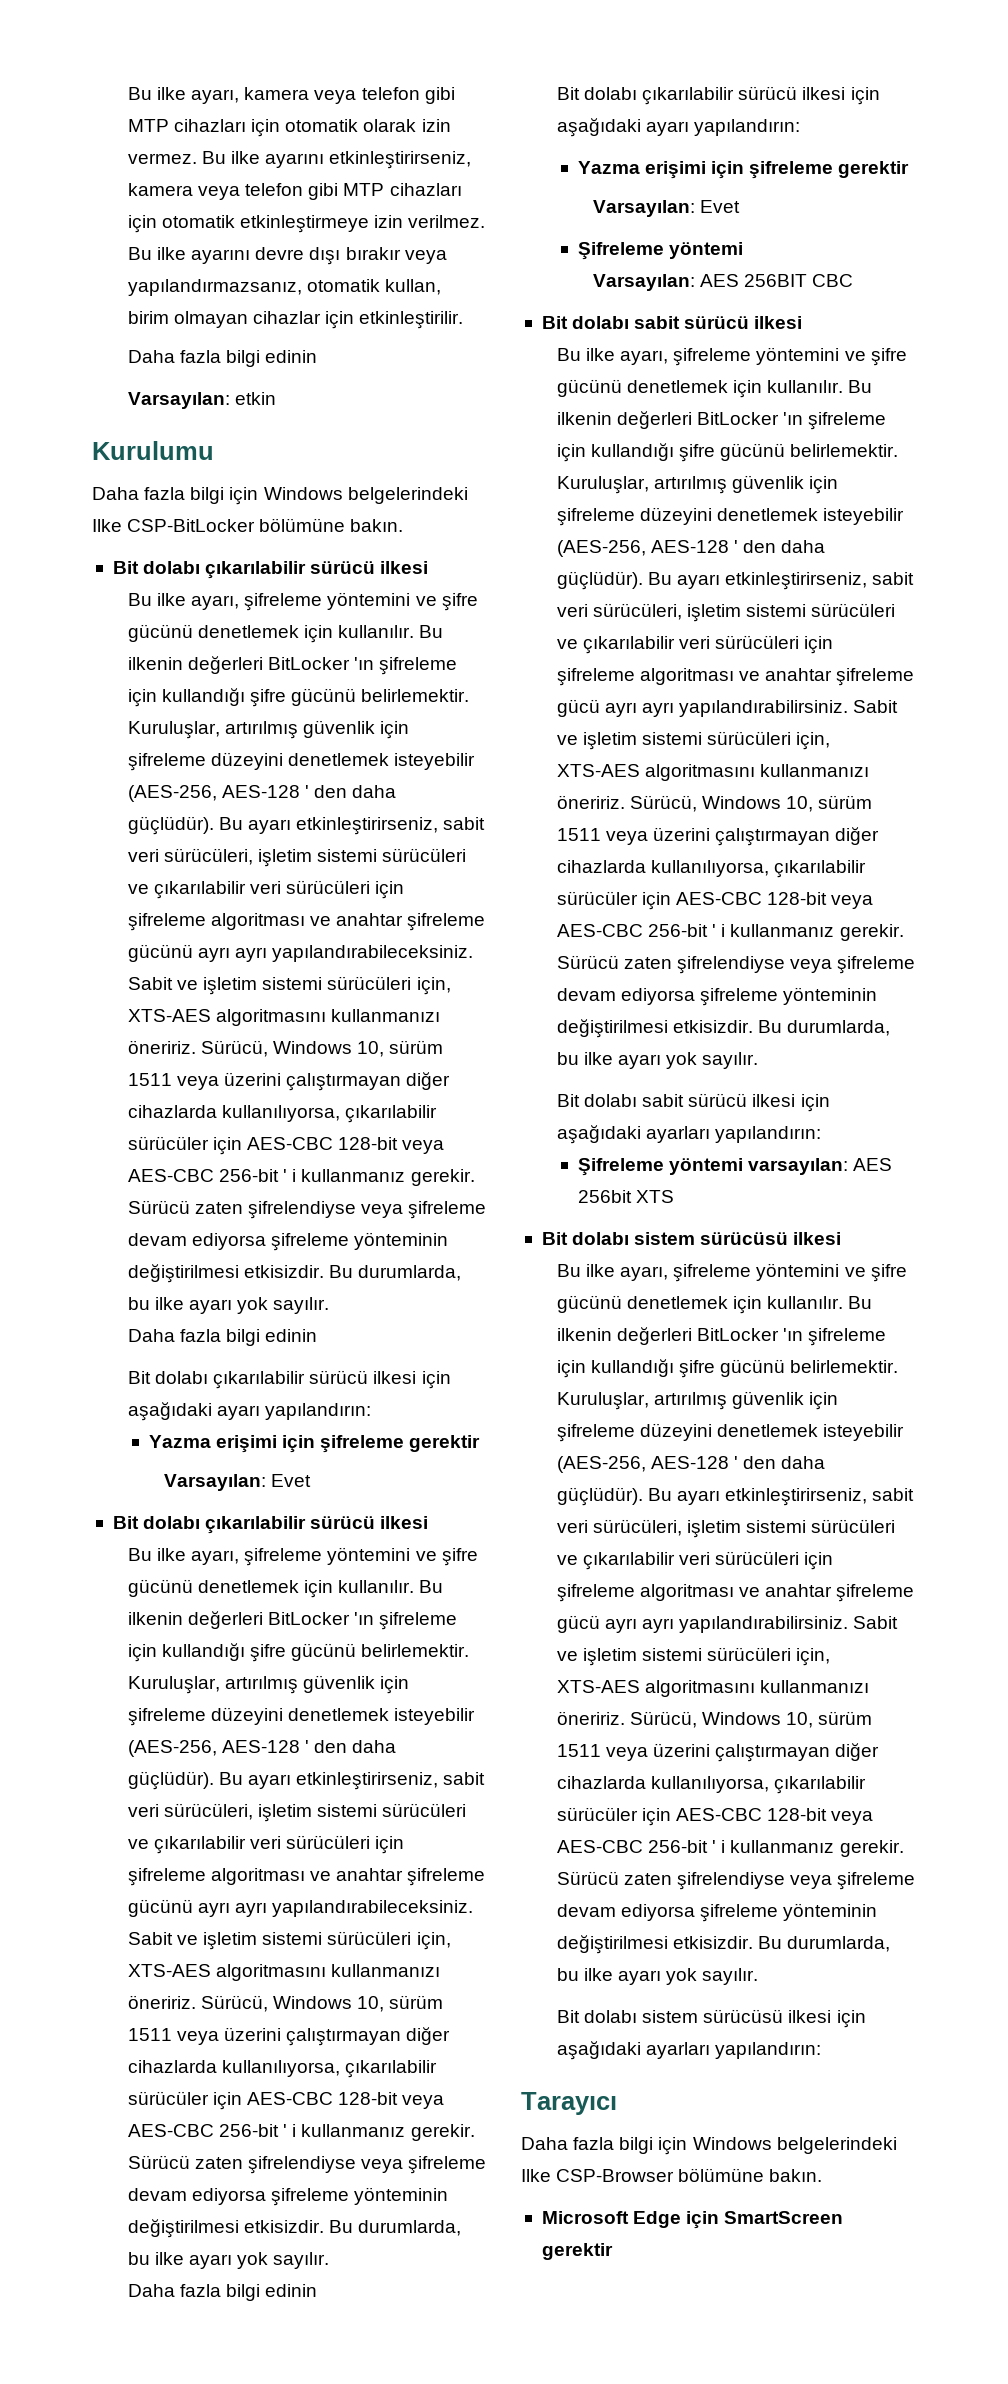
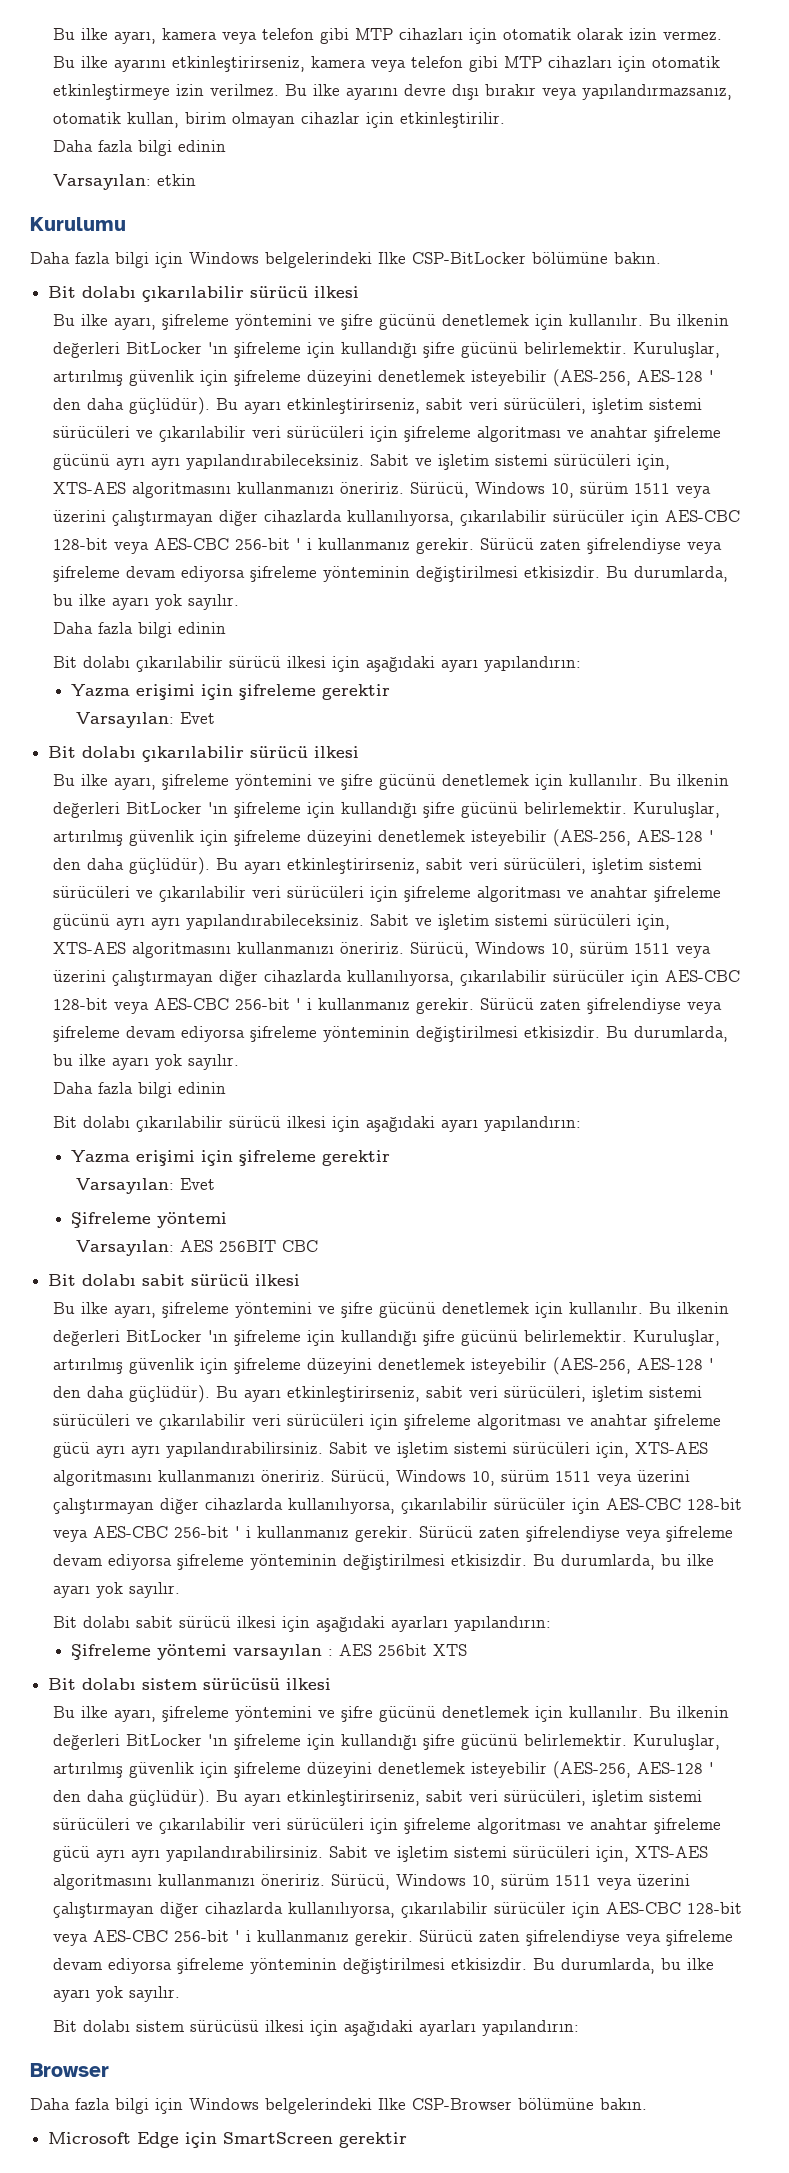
- Şifreleme yöntemi varsayılan: AES 256bit XTS
+ Şifreleme yöntemi varsayılan : AES 256bit XTS
- Tarayıcı
+ Browser

